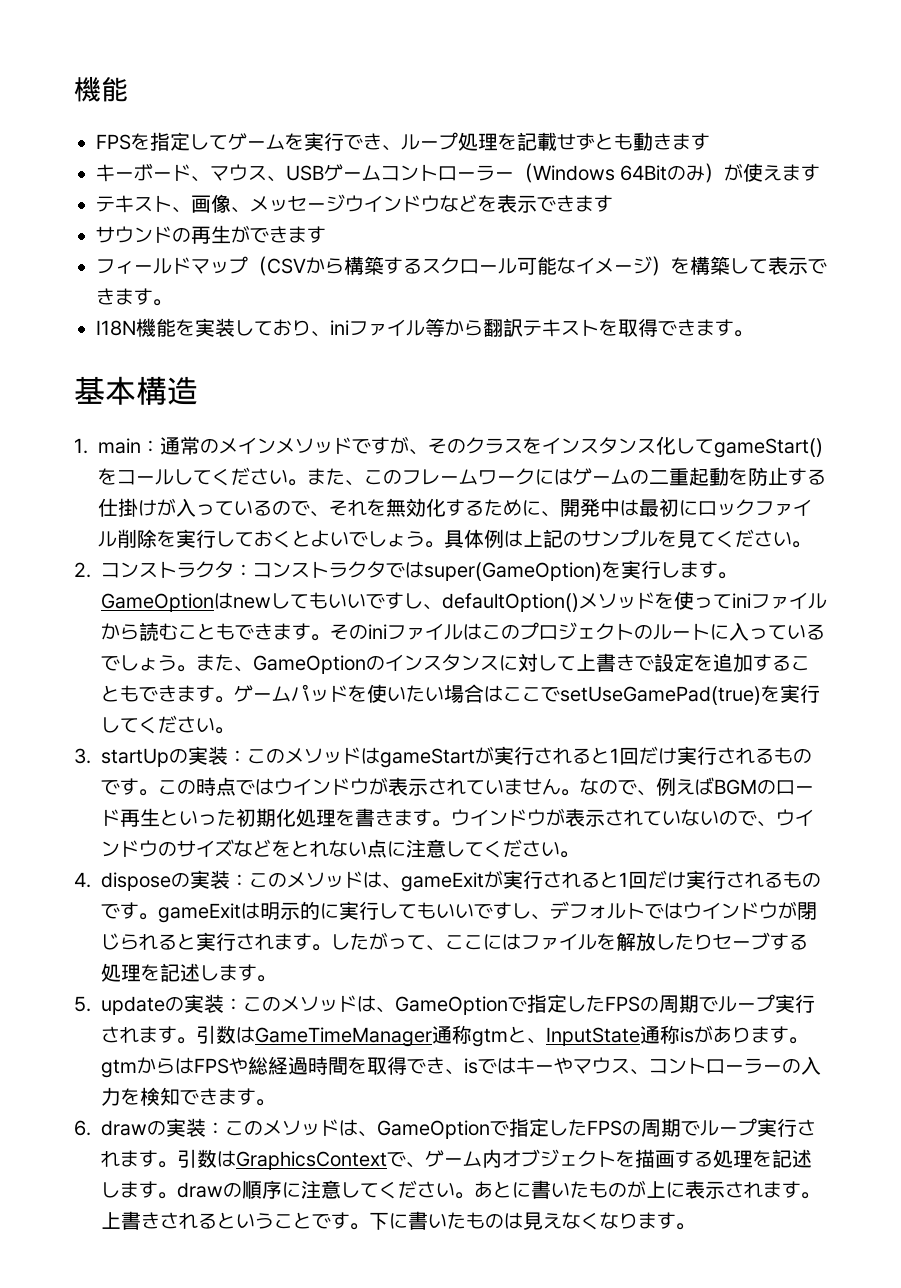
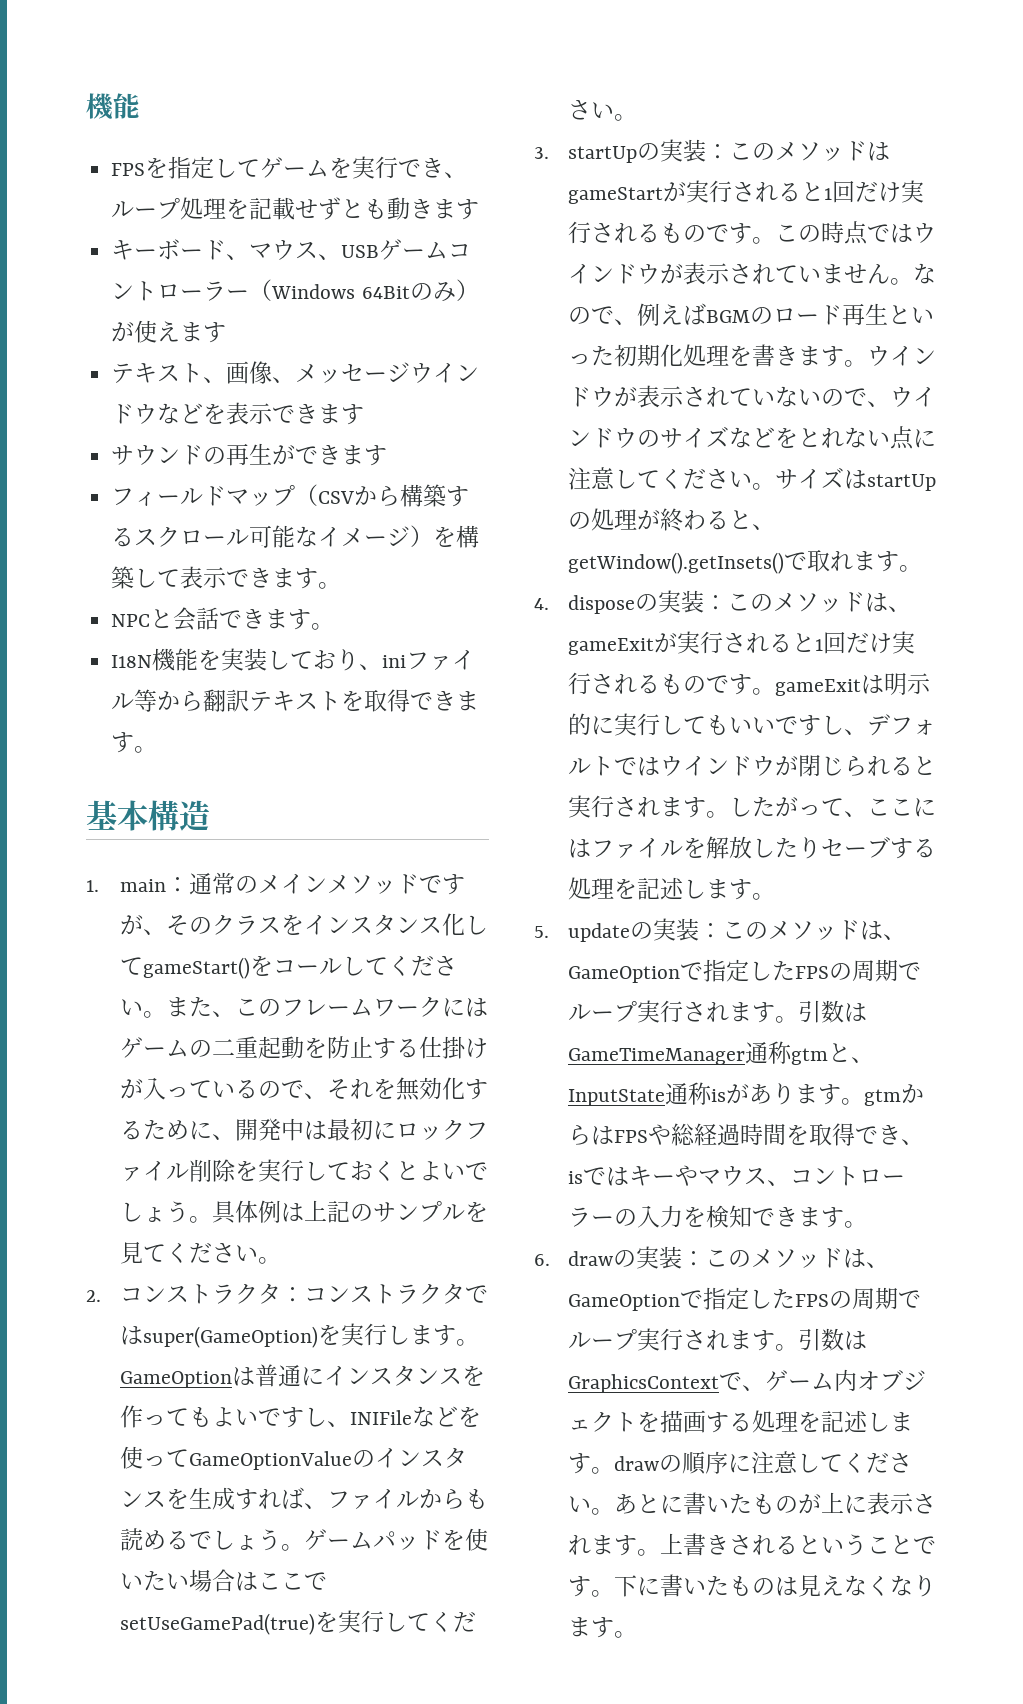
+ NPCと会話できます。
- GameOptionはnewしてもいいですし、defaultOption()メソッドを使ってiniファイルから読むこともできます。そのiniファイルはこのプロジェクトのルートに入っているでしょう。また、GameOptionのインスタンスに対して上書きで設定を追加することもできます。
+ GameOptionは普通にインスタンスを作ってもよいですし、INIFileなどを使ってGameOptionValueのインスタンスを生成すれば、ファイルからも読めるでしょう。
+ サイズはstartUpの処理が終わると、getWindow().getInsets()で取れます。

